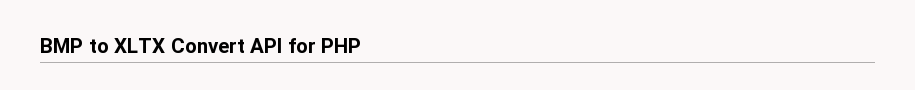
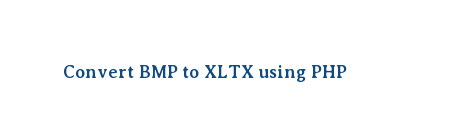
- BMP to XLTX Convert API for PHP
+ Convert BMP to XLTX using PHP

